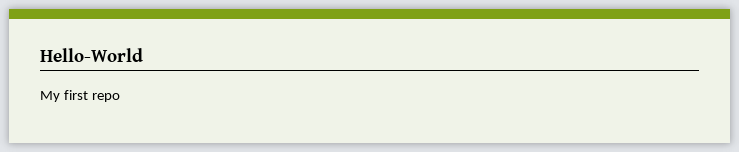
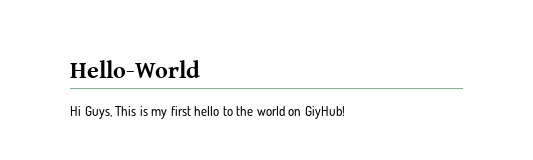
- My first repo
+ Hi Guys, This is my first hello to the world on GiyHub!

